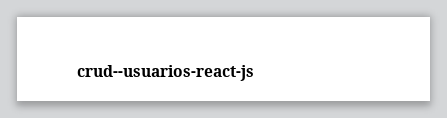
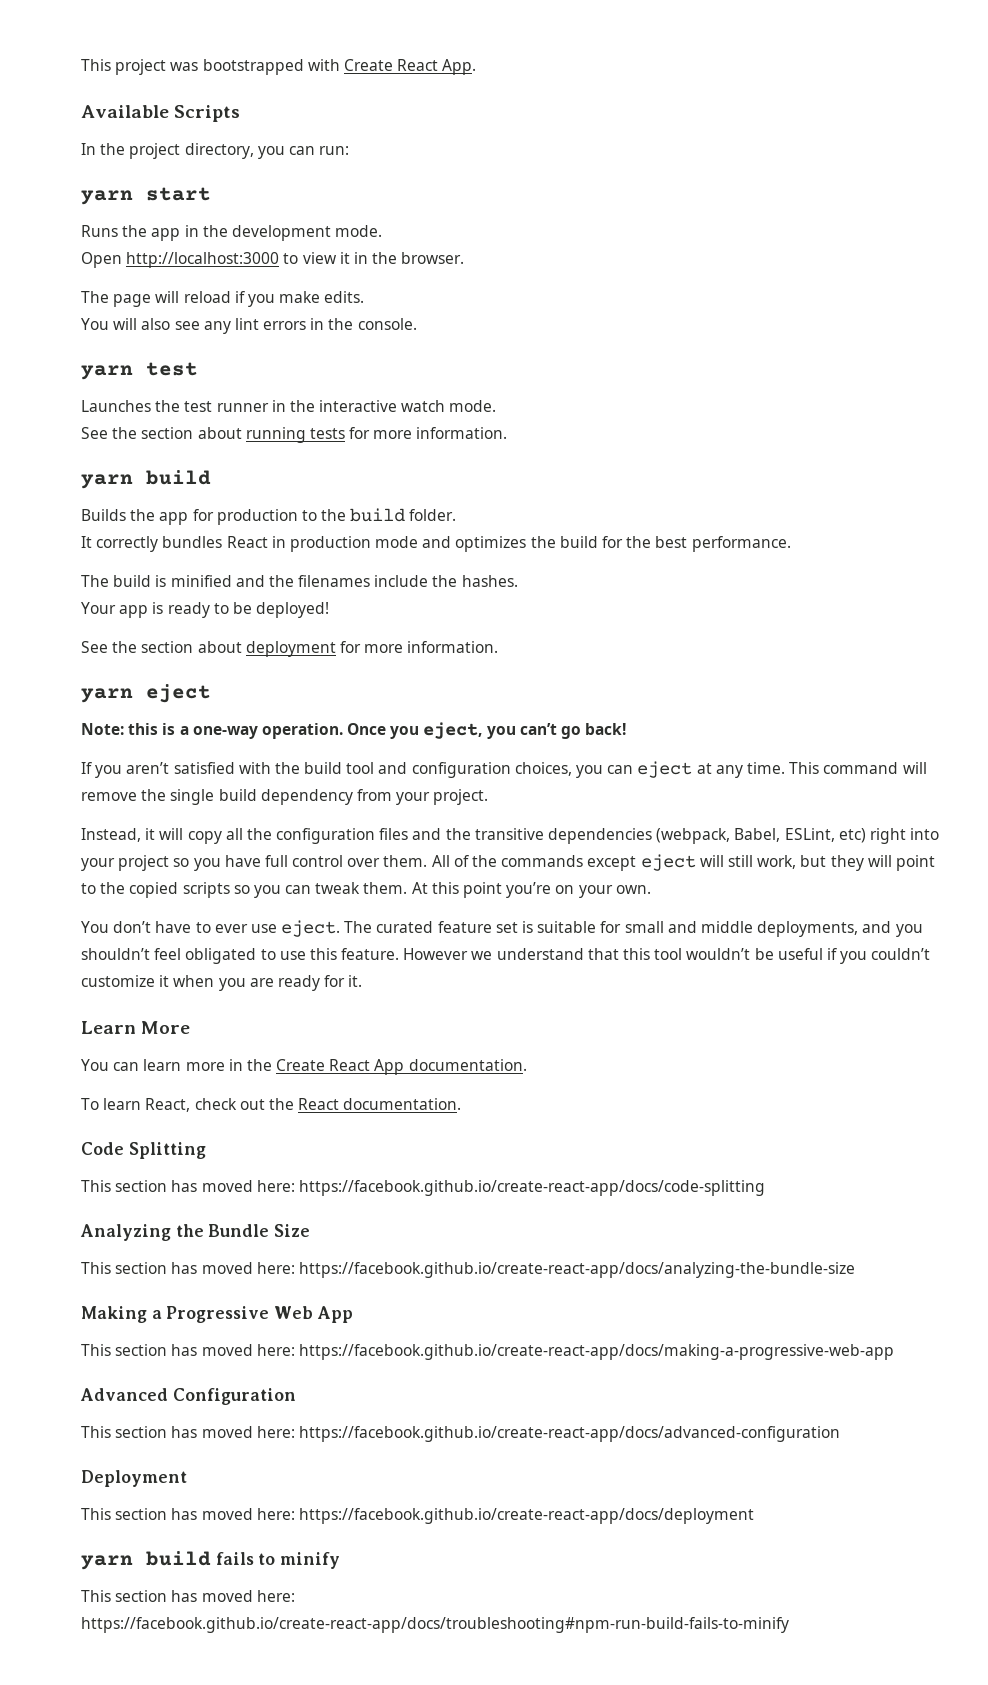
- crud--usuarios-react-js
+ This project was bootstrapped with Create React App.
+ Available Scripts
+ In the project directory, you can run:
+ yarn start
+ Runs the app in the development mode.
+ Open http://localhost:3000 to view it in the browser.
+ The page will reload if you make edits.
+ You will also see any lint errors in the console.
+ yarn test
+ Launches the test runner in the interactive watch mode.
+ See the section about running tests for more information.
+ yarn build
+ Builds the app for production to the build folder.
+ It correctly bundles React in production mode and optimizes the build for the best performance.
+ The build is minified and the filenames include the hashes.
+ Your app is ready to be deployed!
+ See the section about deployment for more information.
+ yarn eject
+ Note: this is a one-way operation. Once you eject, you can’t go back!
+ If you aren’t satisfied with the build tool and configuration choices, you can eject at any time. This command will remove the single build dependency from your project.
+ Instead, it will copy all the configuration files and the transitive dependencies (webpack, Babel, ESLint, etc) right into your project so you have full control over them. All of the commands except eject will still work, but they will point to the copied scripts so you can tweak them. At this point you’re on your own.
+ You don’t have to ever use eject. The curated feature set is suitable for small and middle deployments, and you shouldn’t feel obligated to use this feature. However we understand that this tool wouldn’t be useful if you couldn’t customize it when you are ready for it.
+ Learn More
+ You can learn more in the Create React App documentation.
+ To learn React, check out the React documentation.
+ Code Splitting
+ This section has moved here: https://facebook.github.io/create-react-app/docs/code-splitting
+ Analyzing the Bundle Size
+ This section has moved here: https://facebook.github.io/create-react-app/docs/analyzing-the-bundle-size
+ Making a Progressive Web App
+ This section has moved here: https://facebook.github.io/create-react-app/docs/making-a-progressive-web-app
+ Advanced Configuration
+ This section has moved here: https://facebook.github.io/create-react-app/docs/advanced-configuration
+ Deployment
+ This section has moved here: https://facebook.github.io/create-react-app/docs/deployment
+ yarn build fails to minify
+ This section has moved here: https://facebook.github.io/create-react-app/docs/troubleshooting#npm-run-build-fails-to-minify

